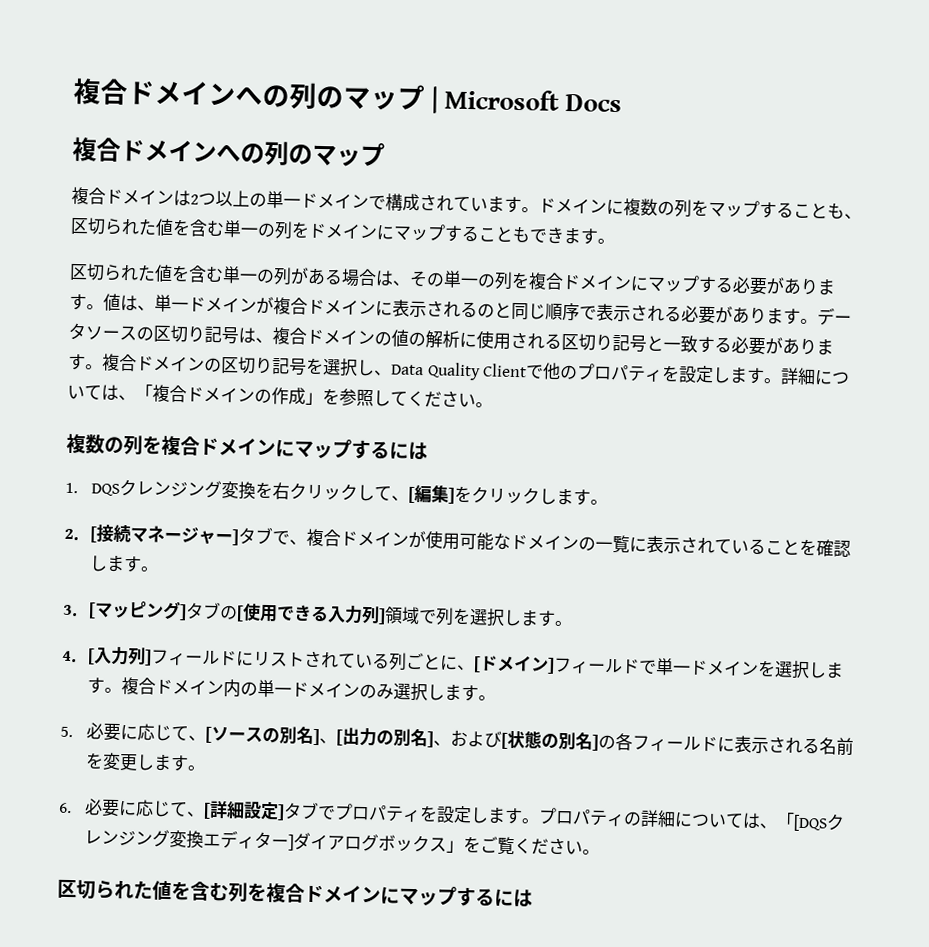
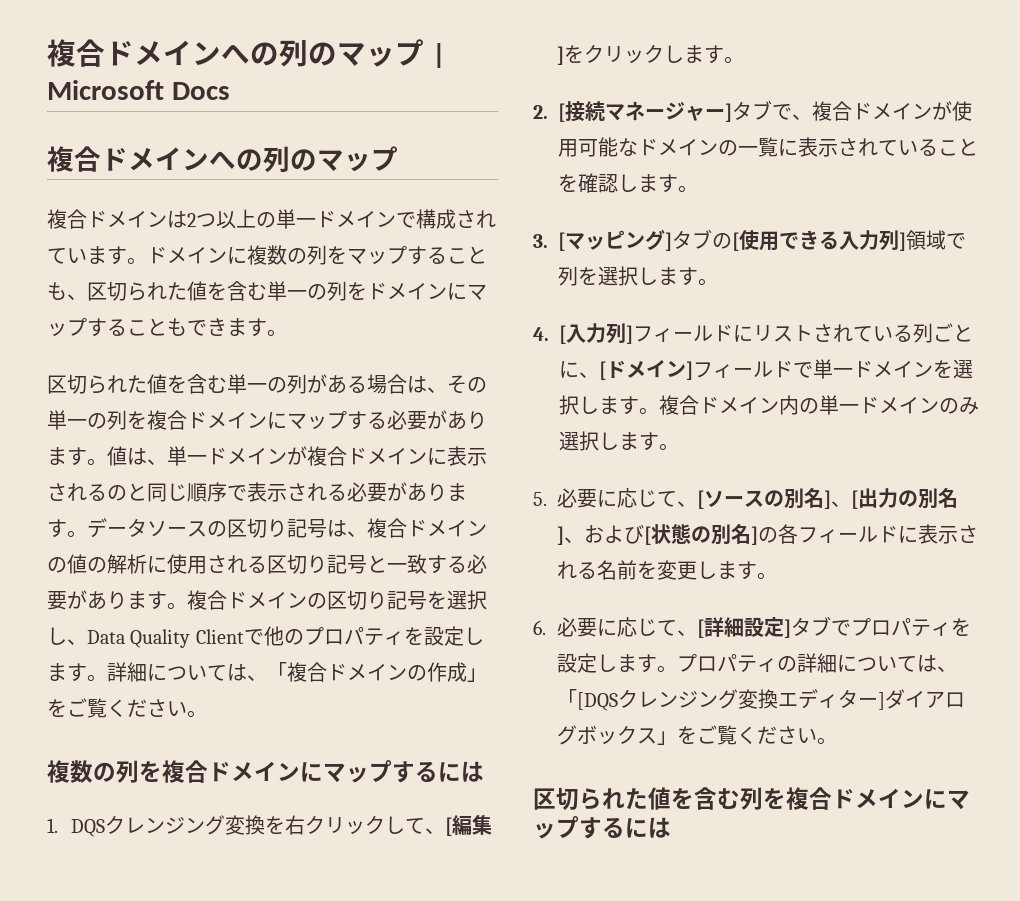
- 詳細については、「複合ドメインの作成」を参照してください。
+ 詳細については、「複合ドメインの作成」をご覧ください。

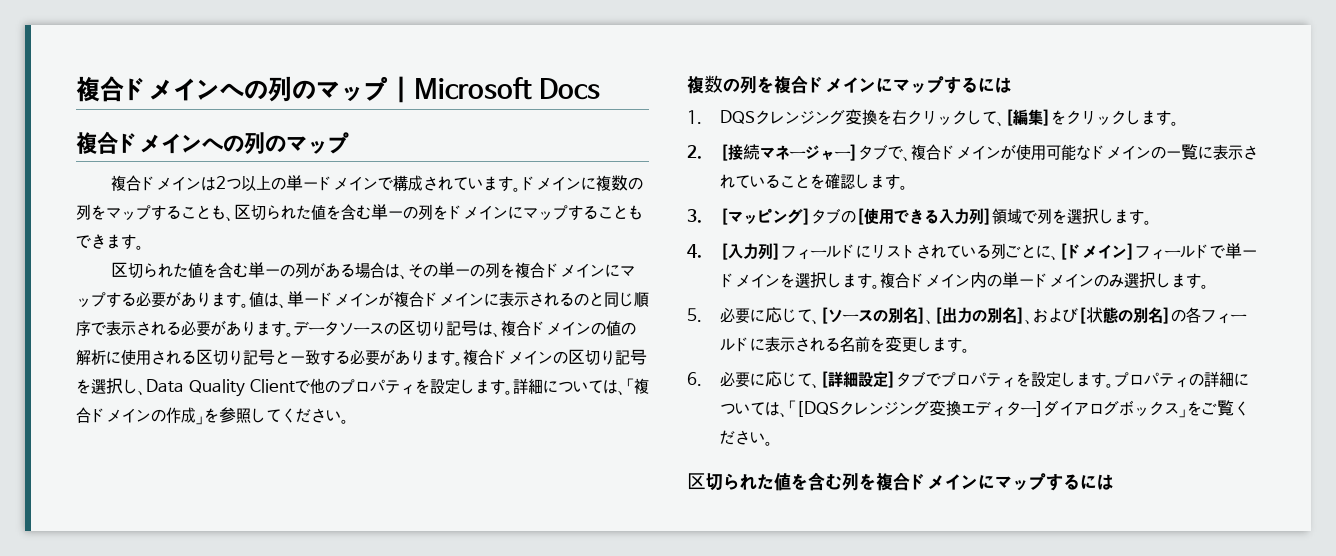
- 詳細については、「複合ドメインの作成」をご覧ください。
+ 詳細については、「複合ドメインの作成」を参照してください。

